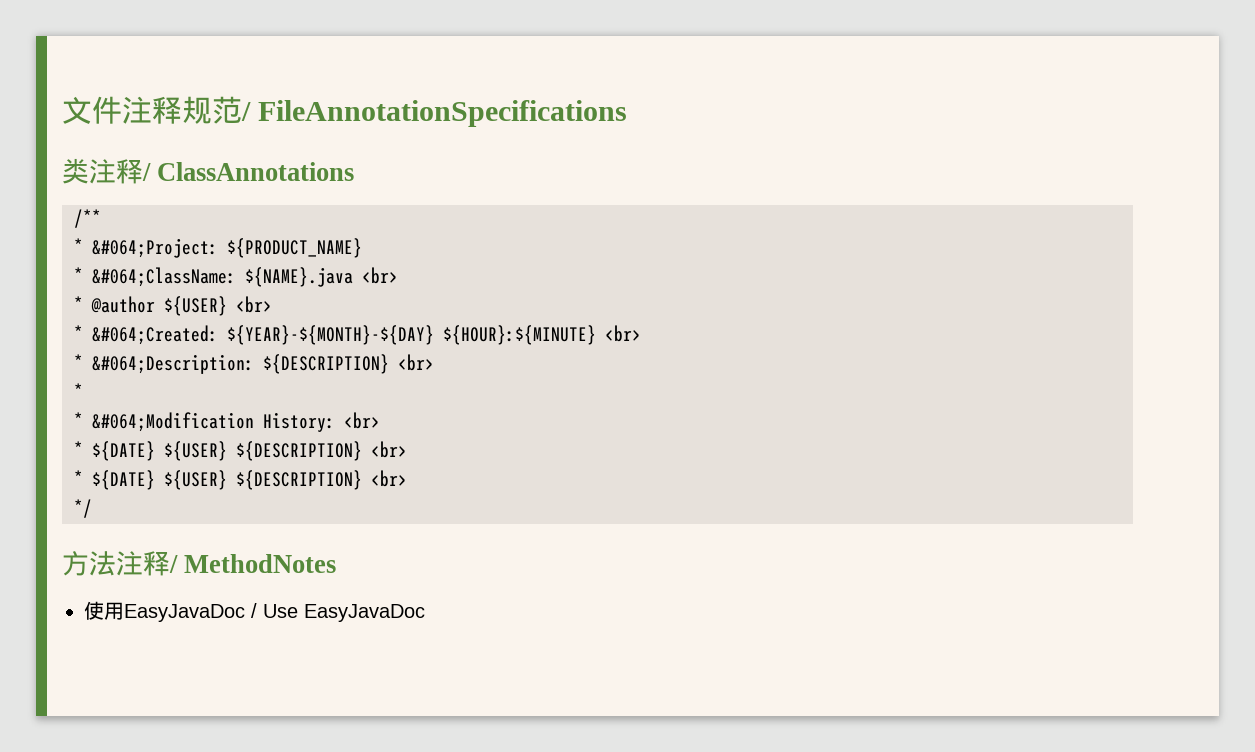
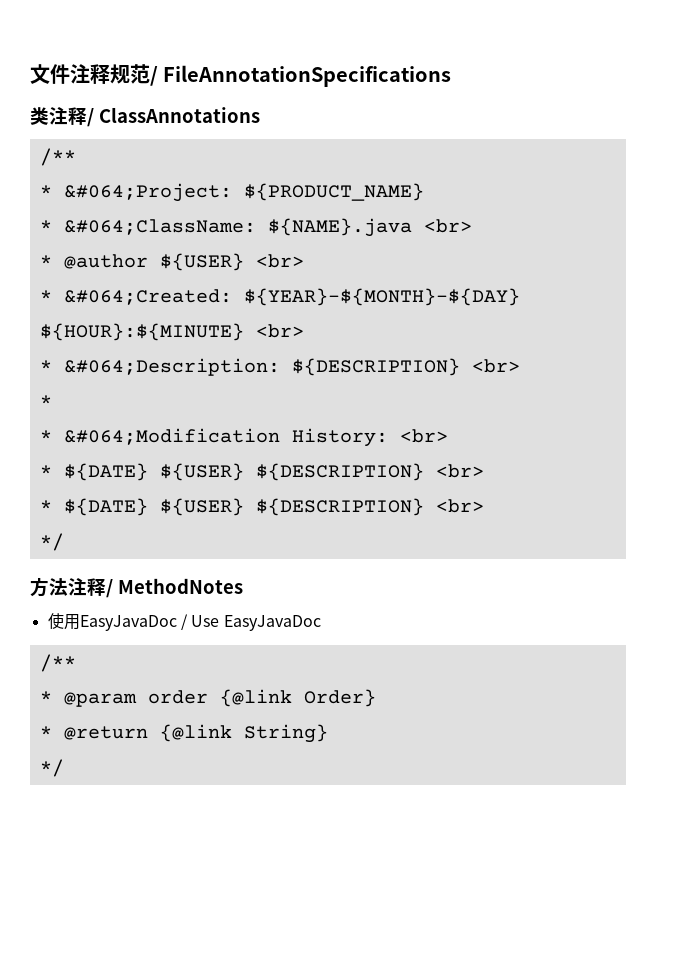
  使用EasyJavaDoc / Use EasyJavaDoc
+ /**
+ * @param order {@link Order}
+ * @return {@link String}
+ */

